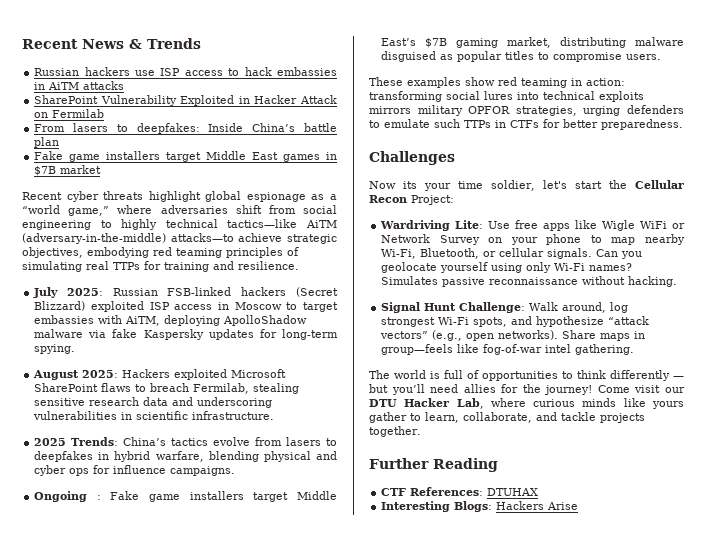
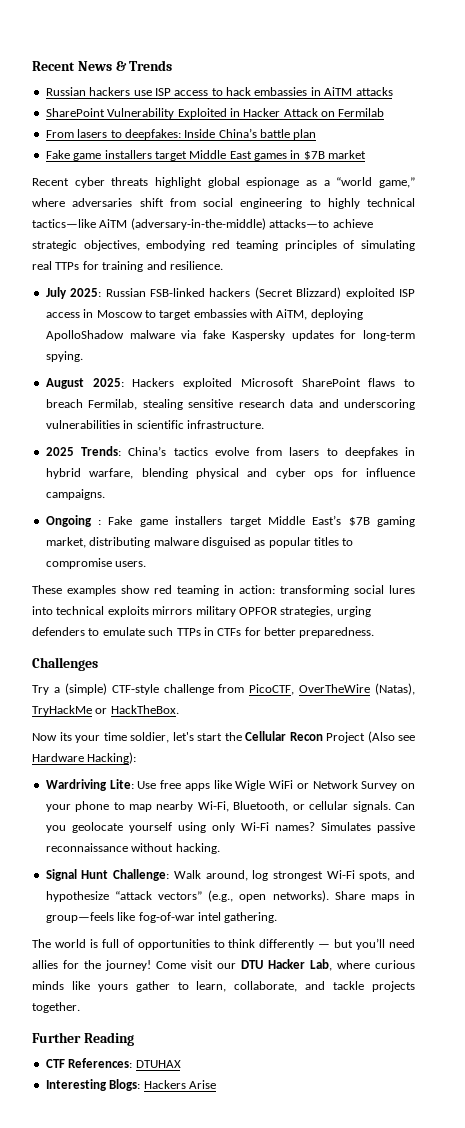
+ Try a (simple) CTF-style challenge from PicoCTF, OverTheWire (Natas), TryHackMe or HackTheBox.
- Now its your time soldier, let's start the Cellular Recon Project:
+ Now its your time soldier, let's start the Cellular Recon Project (Also see Hardware Hacking):

